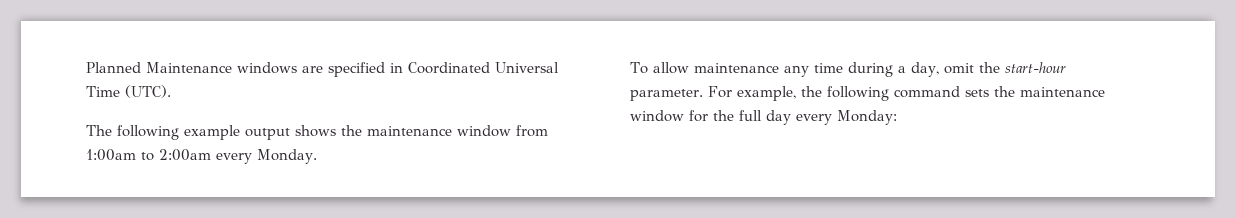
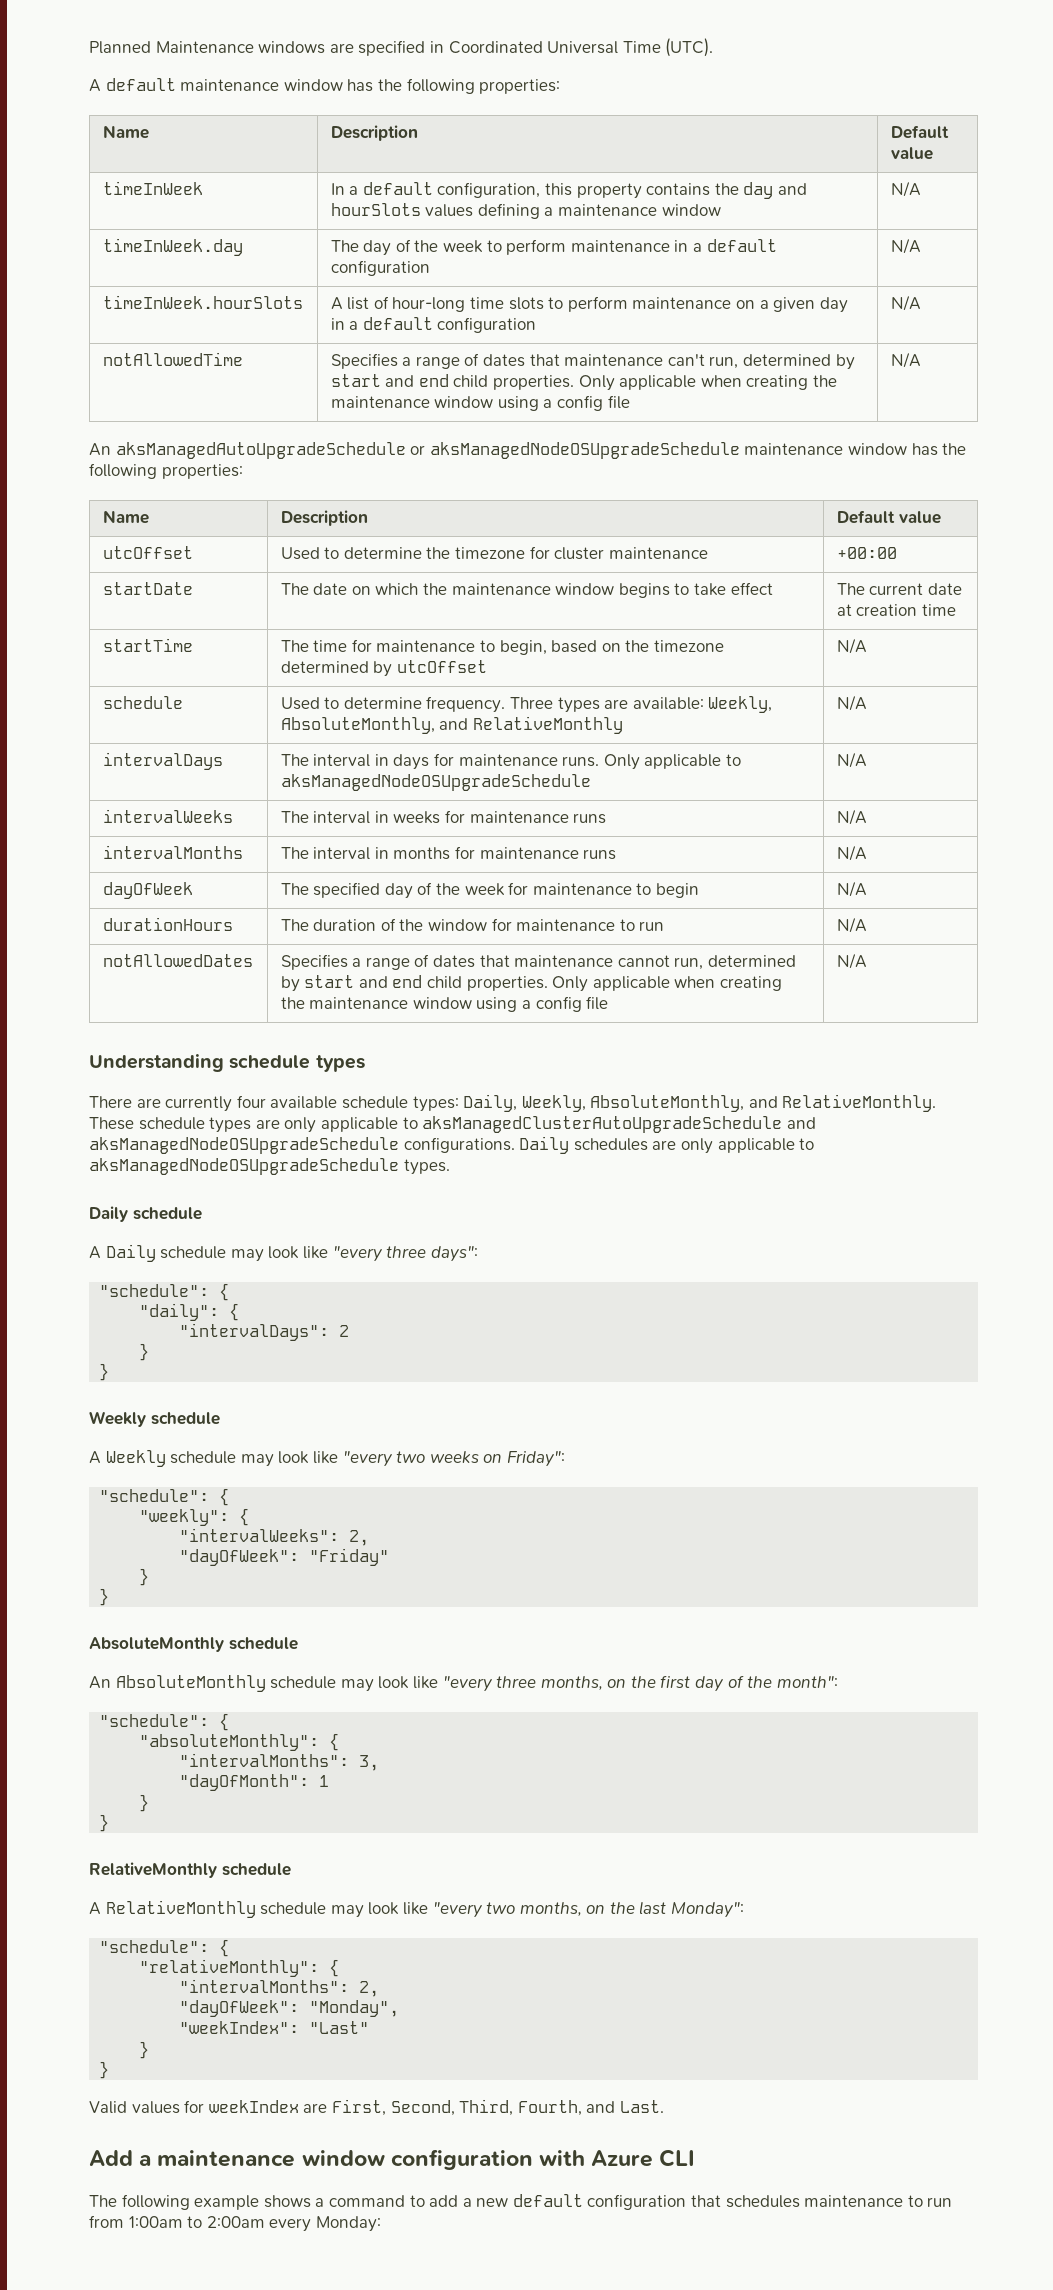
- The following example output shows the maintenance window from 1:00am to 2:00am every Monday.
- To allow maintenance any time during a day, omit the start-hour parameter. For example, the following command sets the maintenance window for the full day every Monday:
+ A default maintenance window has the following properties:
+ Name | Description | Default value
+ timeInWeek | In a default configuration, this property contains the day and hourSlots values defining a maintenance window | N/A
+ timeInWeek.day | The day of the week to perform maintenance in a default configuration | N/A
+ timeInWeek.hourSlots | A list of hour-long time slots to perform maintenance on a given day in a default configuration | N/A
+ notAllowedTime | Specifies a range of dates that maintenance can't run, determined by start and end child properties. Only applicable when creating the maintenance window using a config file | N/A
+ An aksManagedAutoUpgradeSchedule or aksManagedNodeOSUpgradeSchedule maintenance window has the following properties:
+ Name | Description | Default value
+ utcOffset | Used to determine the timezone for cluster maintenance | +00:00
+ startDate | The date on which the maintenance window begins to take effect | The current date at creation time
+ startTime | The time for maintenance to begin, based on the timezone determined by utcOffset | N/A
+ schedule | Used to determine frequency. Three types are available: Weekly, AbsoluteMonthly, and RelativeMonthly | N/A
+ intervalDays | The interval in days for maintenance runs. Only applicable to aksManagedNodeOSUpgradeSchedule | N/A
+ intervalWeeks | The interval in weeks for maintenance runs | N/A
+ intervalMonths | The interval in months for maintenance runs | N/A
+ dayOfWeek | The specified day of the week for maintenance to begin | N/A
+ durationHours | The duration of the window for maintenance to run | N/A
+ notAllowedDates | Specifies a range of dates that maintenance cannot run, determined by start and end child properties. Only applicable when creating the maintenance window using a config file | N/A
+ Understanding schedule types
+ There are currently four available schedule types: Daily, Weekly, AbsoluteMonthly, and RelativeMonthly. These schedule types are only applicable to aksManagedClusterAutoUpgradeSchedule and aksManagedNodeOSUpgradeSchedule configurations. Daily schedules are only applicable to aksManagedNodeOSUpgradeSchedule types.
+ Daily schedule
+ A Daily schedule may look like "every three days":
+ "schedule": {
+ "daily": {
+ "intervalDays": 2
+ }
+ }
+ Weekly schedule
+ A Weekly schedule may look like "every two weeks on Friday":
+ "schedule": {
+ "weekly": {
+ "intervalWeeks": 2,
+ "dayOfWeek": "Friday"
+ }
+ }
+ AbsoluteMonthly schedule
+ An AbsoluteMonthly schedule may look like "every three months, on the first day of the month":
+ "schedule": {
+ "absoluteMonthly": {
+ "intervalMonths": 3,
+ "dayOfMonth": 1
+ }
+ }
+ RelativeMonthly schedule
+ A RelativeMonthly schedule may look like "every two months, on the last Monday":
+ "schedule": {
+ "relativeMonthly": {
+ "intervalMonths": 2,
+ "dayOfWeek": "Monday",
+ "weekIndex": "Last"
+ }
+ }
+ Valid values for weekIndex are First, Second, Third, Fourth, and Last.
+ Add a maintenance window configuration with Azure CLI
+ The following example shows a command to add a new default configuration that schedules maintenance to run from 1:00am to 2:00am every Monday:

